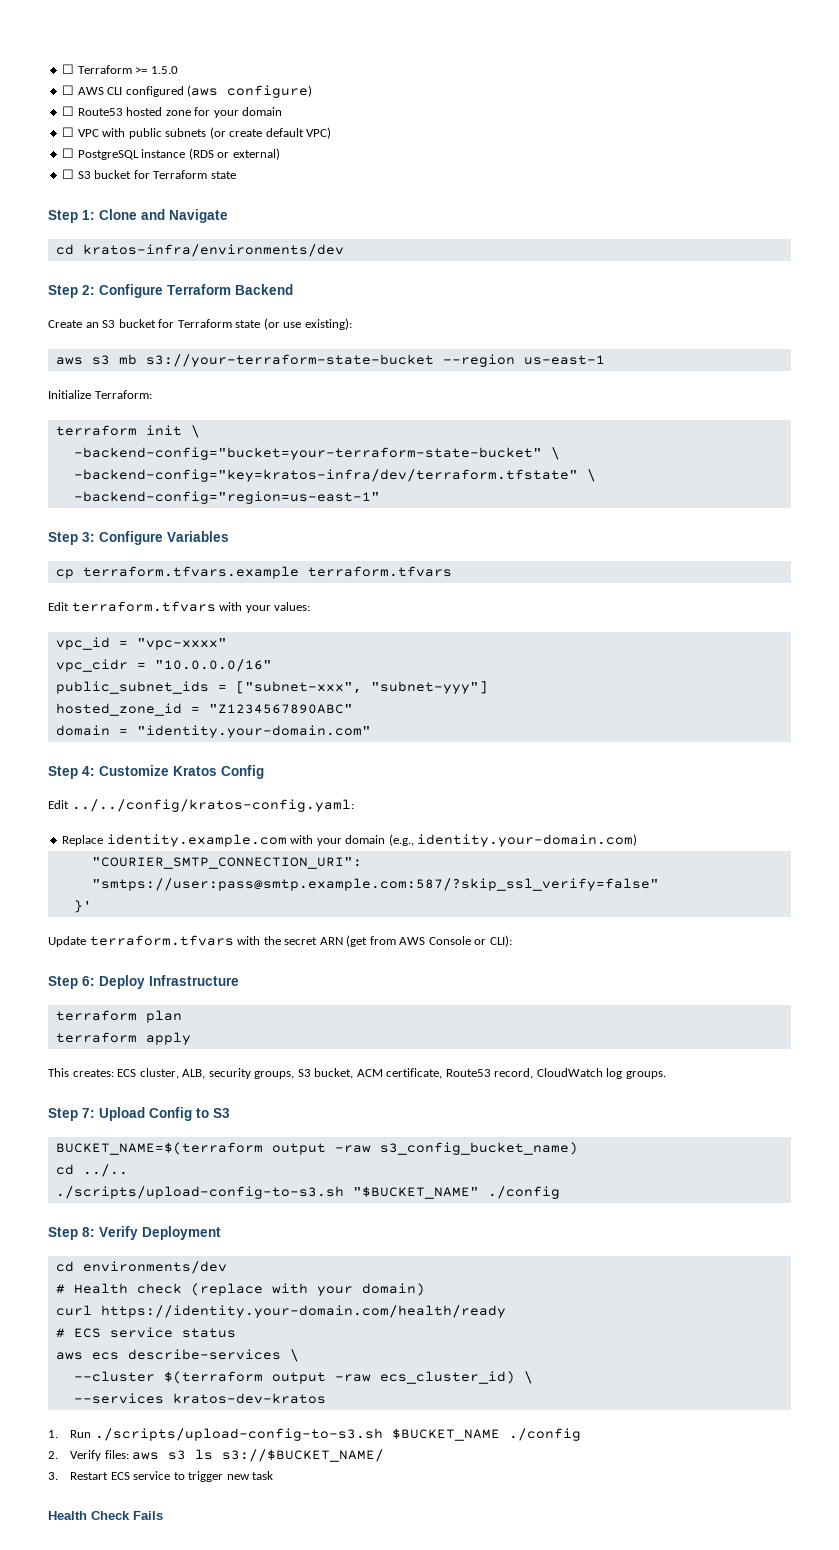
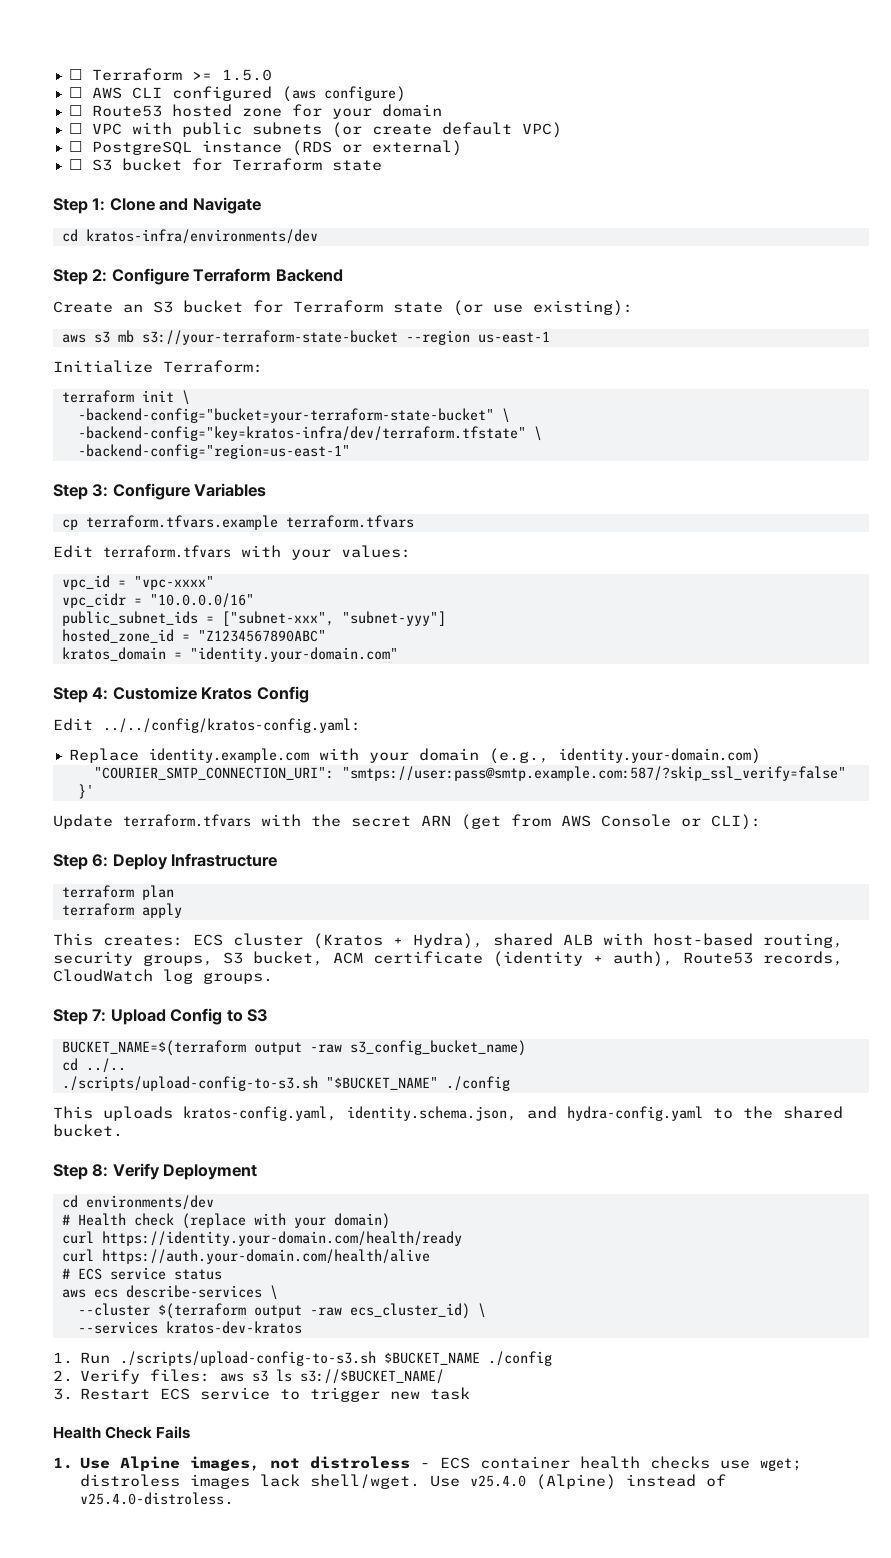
- domain = "identity.your-domain.com"
+ kratos_domain = "identity.your-domain.com"
- This creates: ECS cluster, ALB, security groups, S3 bucket, ACM certificate, Route53 record, CloudWatch log groups.
+ This creates: ECS cluster (Kratos + Hydra), shared ALB with host-based routing, security groups, S3 bucket, ACM certificate (identity + auth), Route53 records, CloudWatch log groups.
+ This uploads kratos-config.yaml, identity.schema.json, and hydra-config.yaml to the shared bucket.
+ curl https://auth.your-domain.com/health/alive
+ 1. Use Alpine images, not distroless - ECS container health checks use wget; distroless images lack shell/wget. Use v25.4.0 (Alpine) instead of v25.4.0-distroless.

